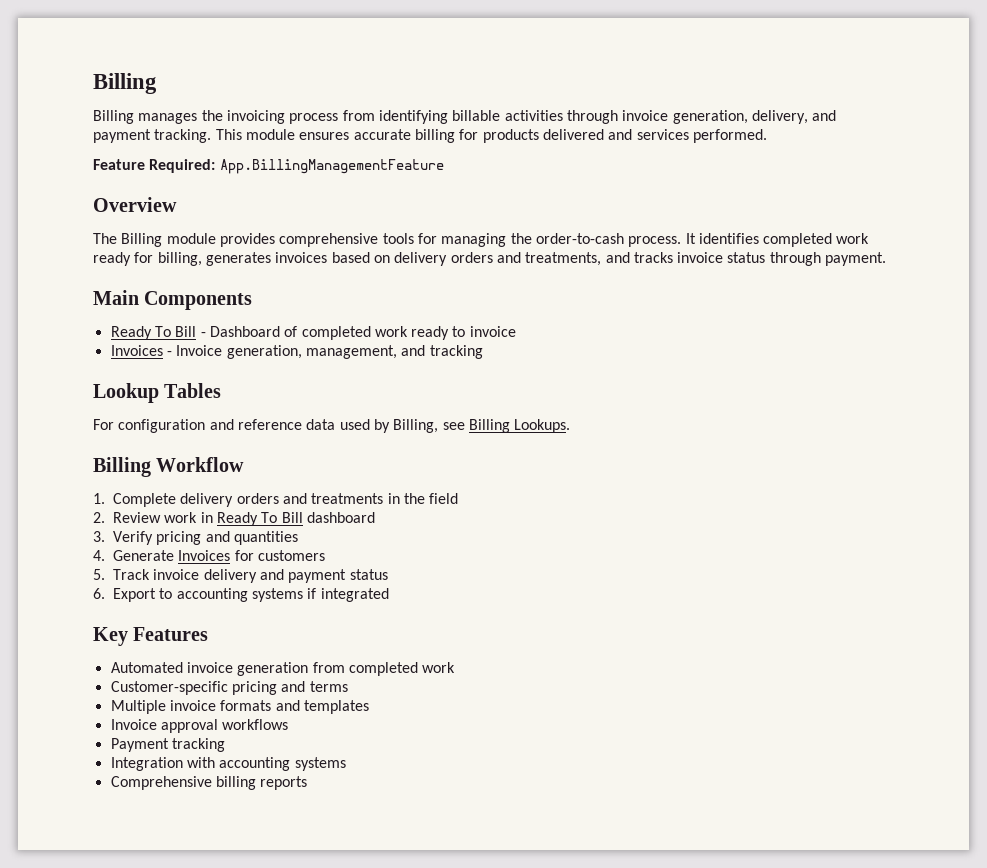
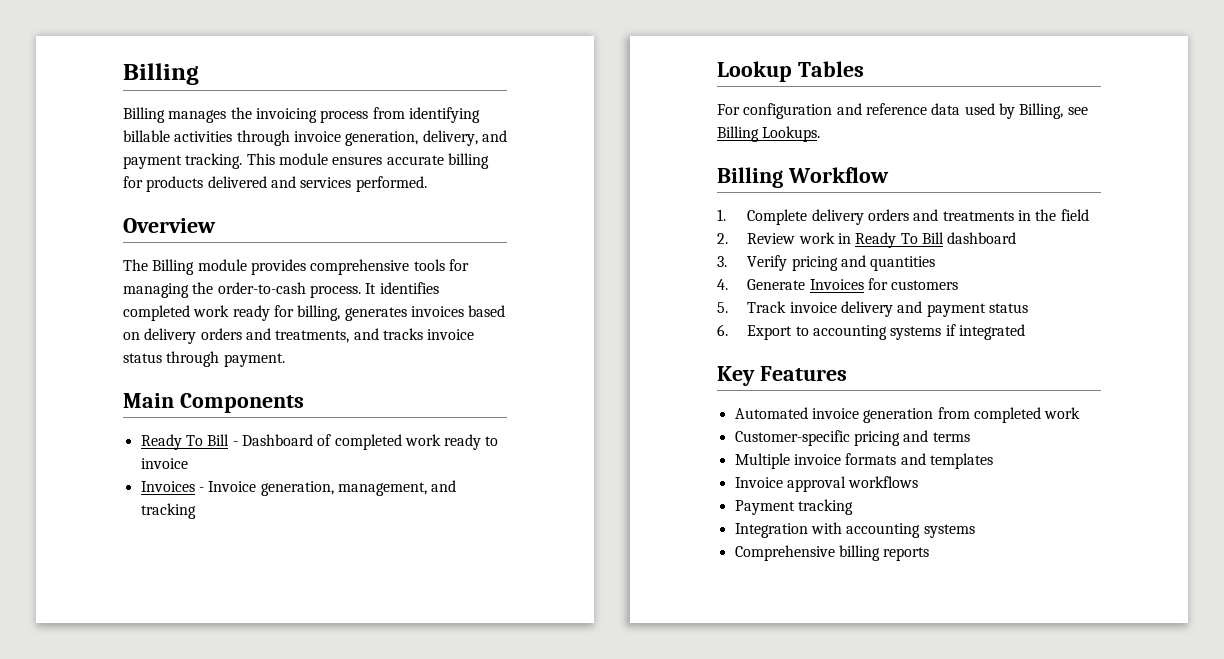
- Feature Required: App.BillingManagementFeature

